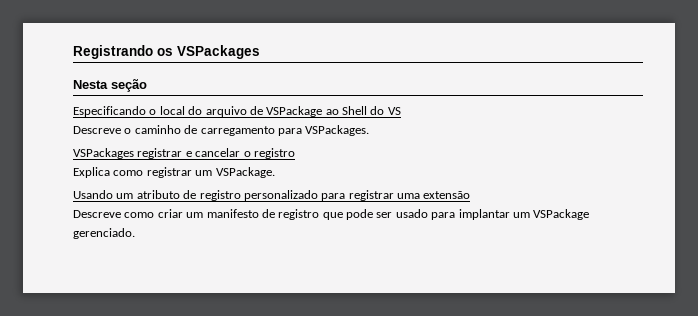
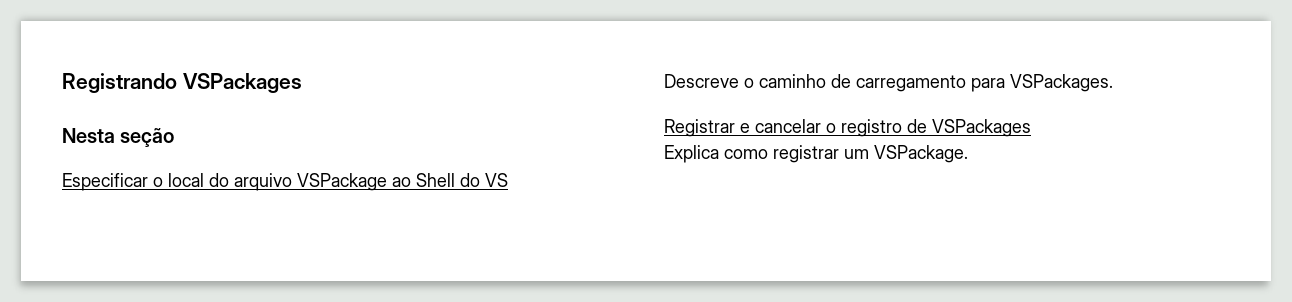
- Registrando os VSPackages
+ Registrando VSPackages
- Especificando o local do arquivo de VSPackage ao Shell do VS
+ Especificar o local do arquivo VSPackage ao Shell do VS
- VSPackages registrar e cancelar o registro
+ Registrar e cancelar o registro de VSPackages
- Usando um atributo de registro personalizado para registrar uma extensão
- Descreve como criar um manifesto de registro que pode ser usado para implantar um VSPackage gerenciado.

